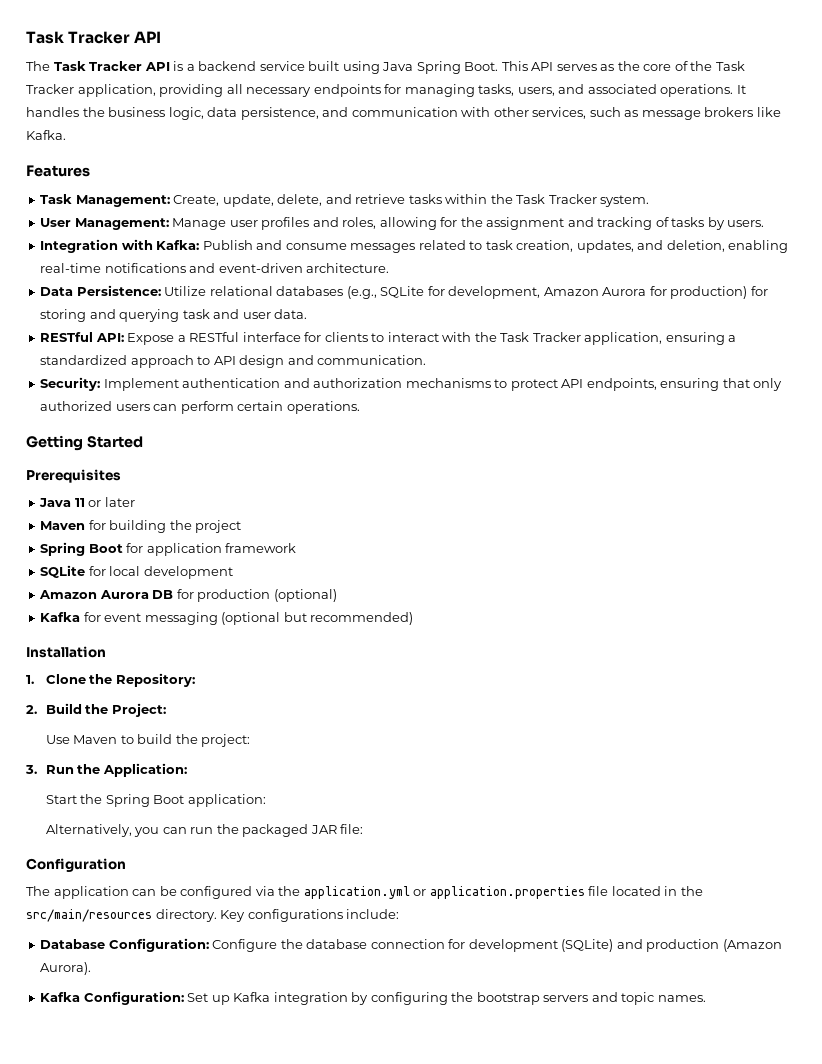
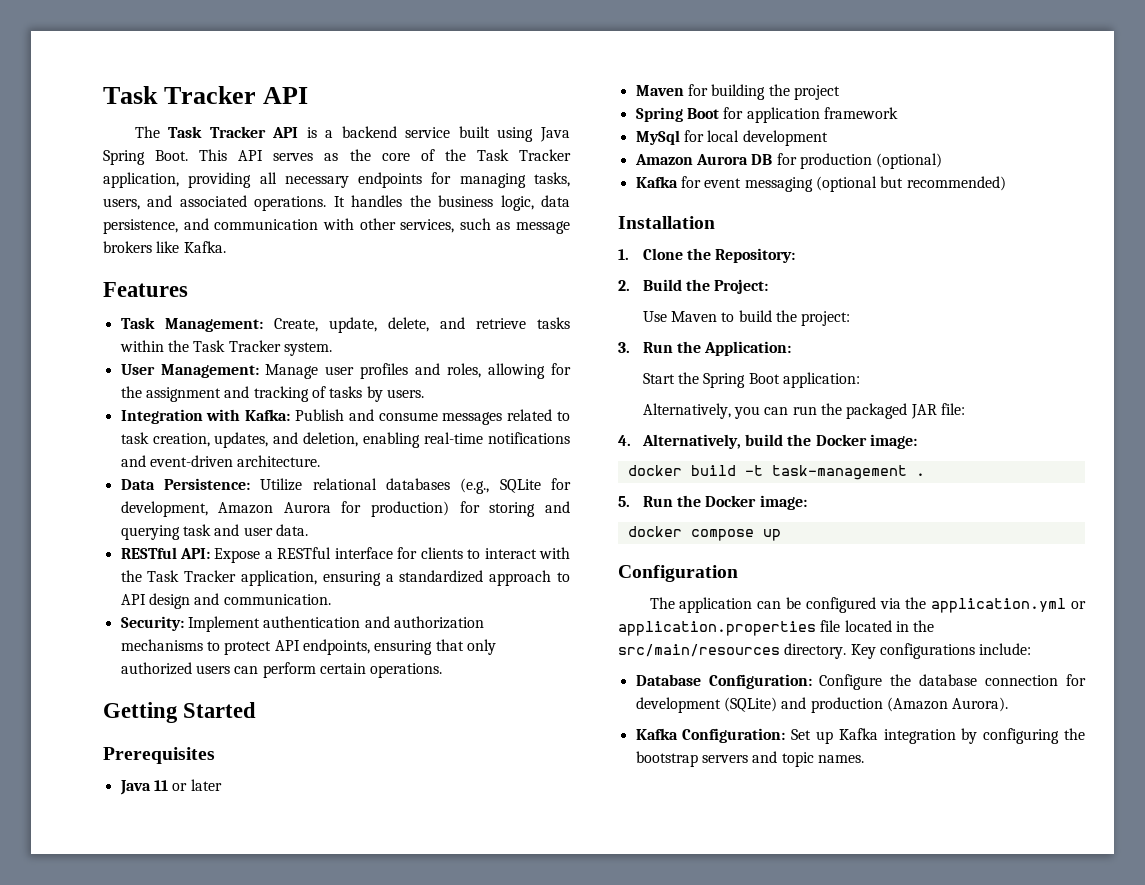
- SQLite for local development
+ MySql for local development
+ 4. Alternatively, build the Docker image:
+ docker build -t task-management .
+ 5. Run the Docker image:
+ docker compose up

